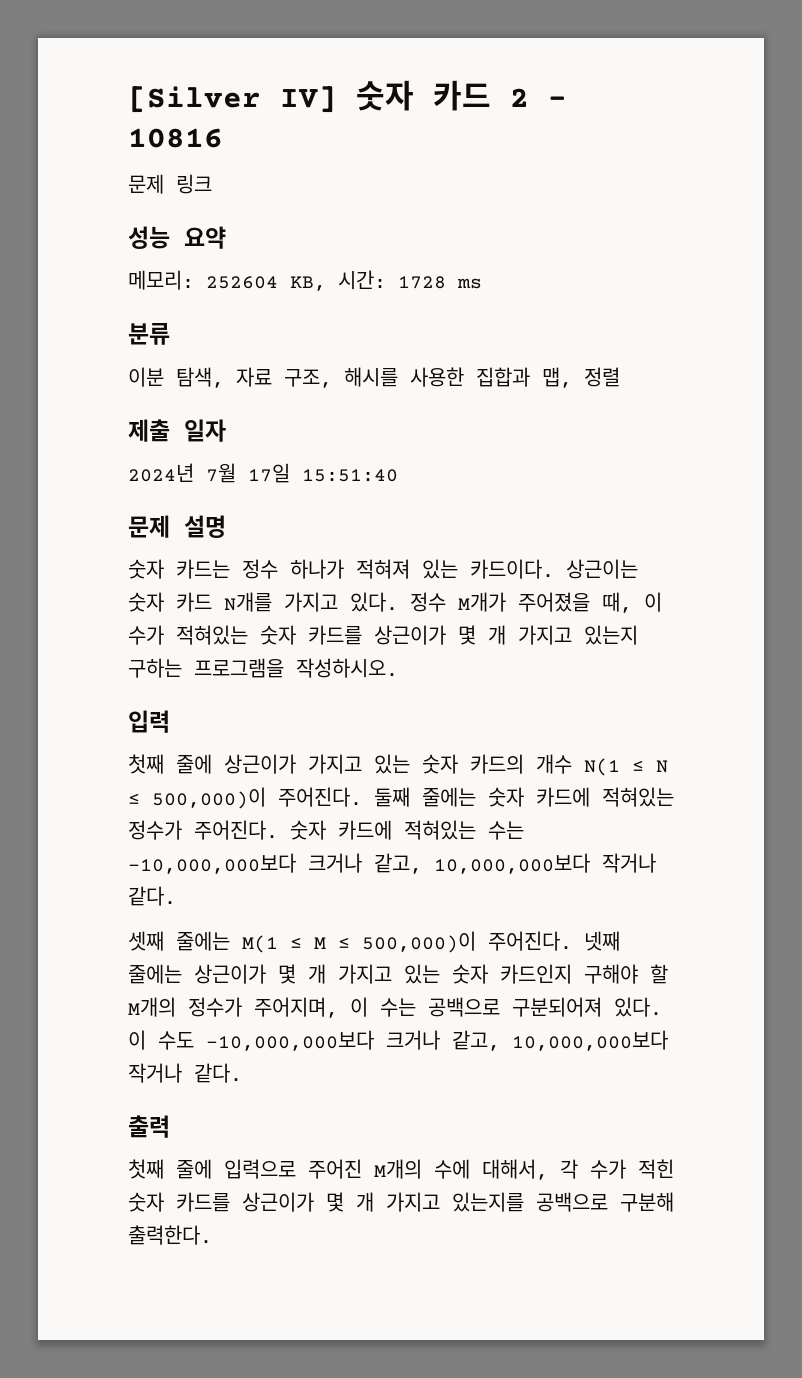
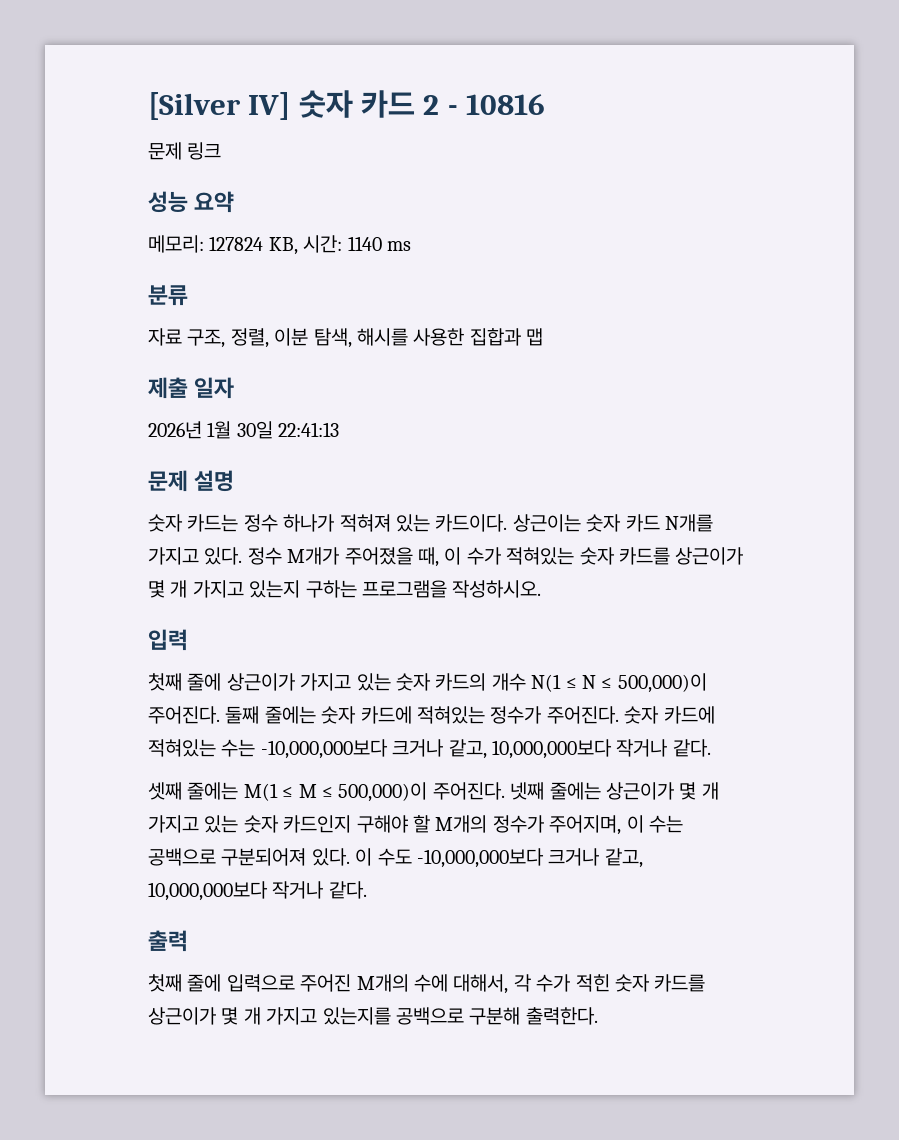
- 메모리: 252604 KB, 시간: 1728 ms
+ 메모리: 127824 KB, 시간: 1140 ms
- 이분 탐색, 자료 구조, 해시를 사용한 집합과 맵, 정렬
+ 자료 구조, 정렬, 이분 탐색, 해시를 사용한 집합과 맵
- 2024년 7월 17일 15:51:40
+ 2026년 1월 30일 22:41:13

